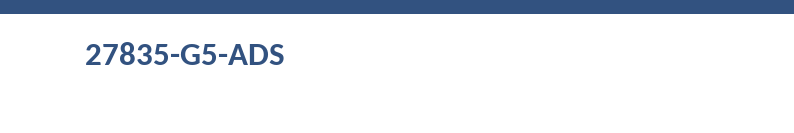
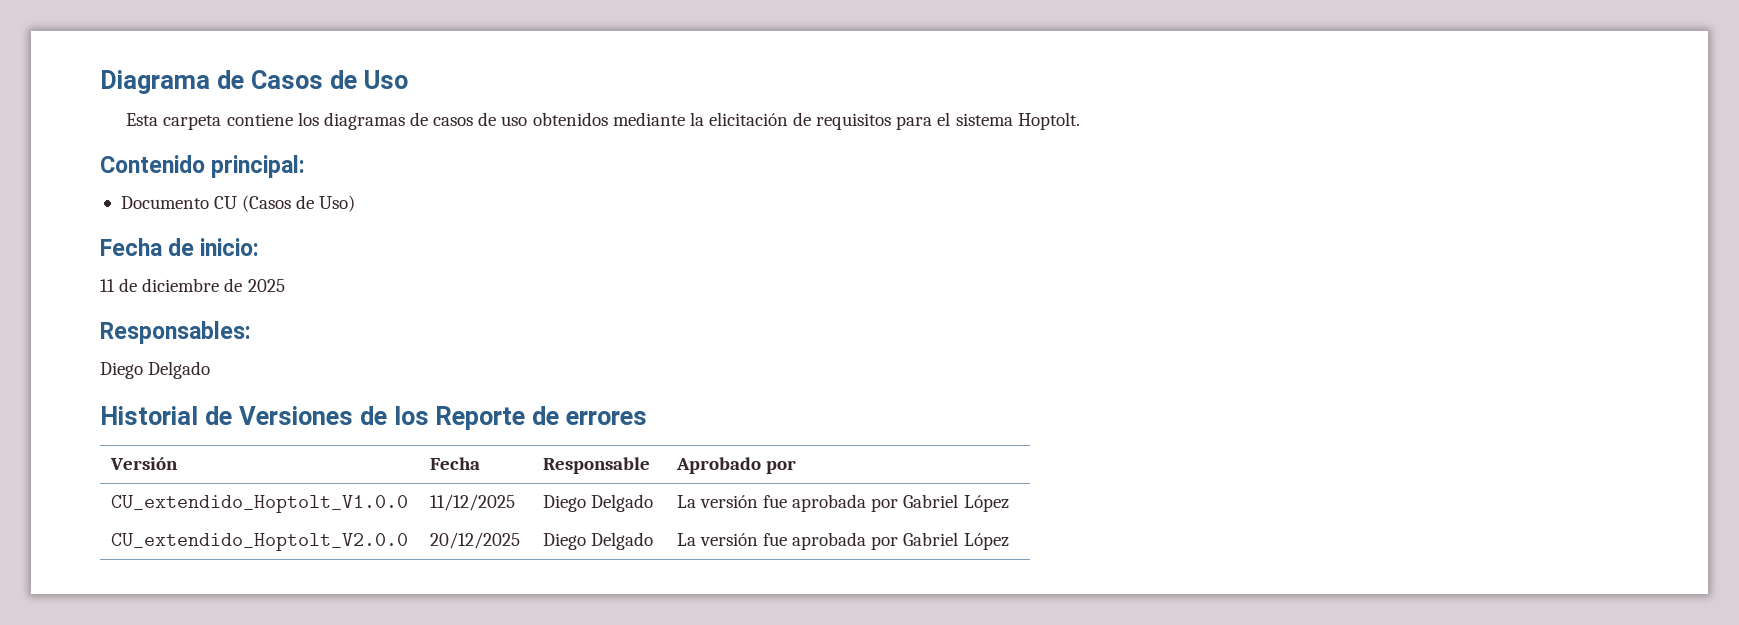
- 27835-G5-ADS
+ Diagrama de Casos de Uso
+ Esta carpeta contiene los diagramas de casos de uso obtenidos mediante la elicitación de requisitos para el sistema Hoptolt.
+ Contenido principal:
+ Documento CU (Casos de Uso)
+ Fecha de inicio:
+ 11 de diciembre de 2025
+ Responsables:
+ Diego Delgado
+ Historial de Versiones de los Reporte de errores
+ Versión | Fecha | Responsable | Aprobado por
+ CU_extendido_Hoptolt_V1.0.0 | 11/12/2025 | Diego Delgado | La versión fue aprobada por Gabriel López
+ CU_extendido_Hoptolt_V2.0.0 | 20/12/2025 | Diego Delgado | La versión fue aprobada por Gabriel López

